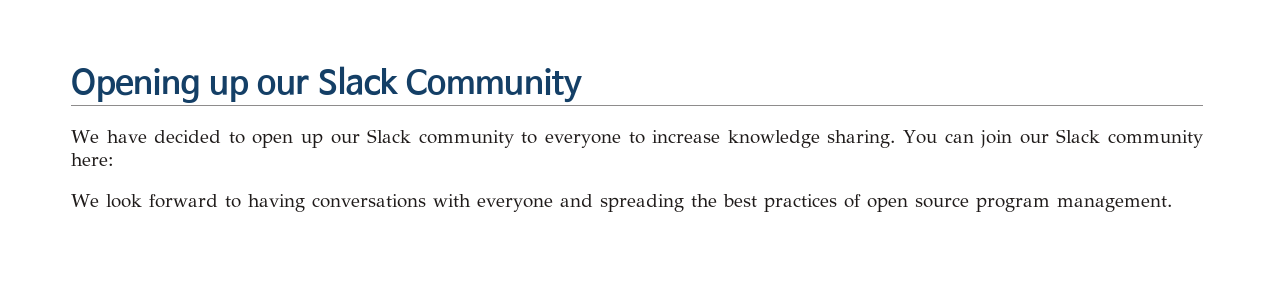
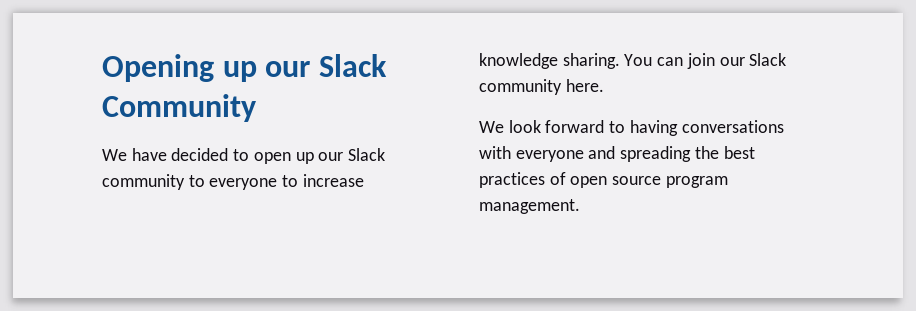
- You can join our Slack community here:
+ You can join our Slack community here.

